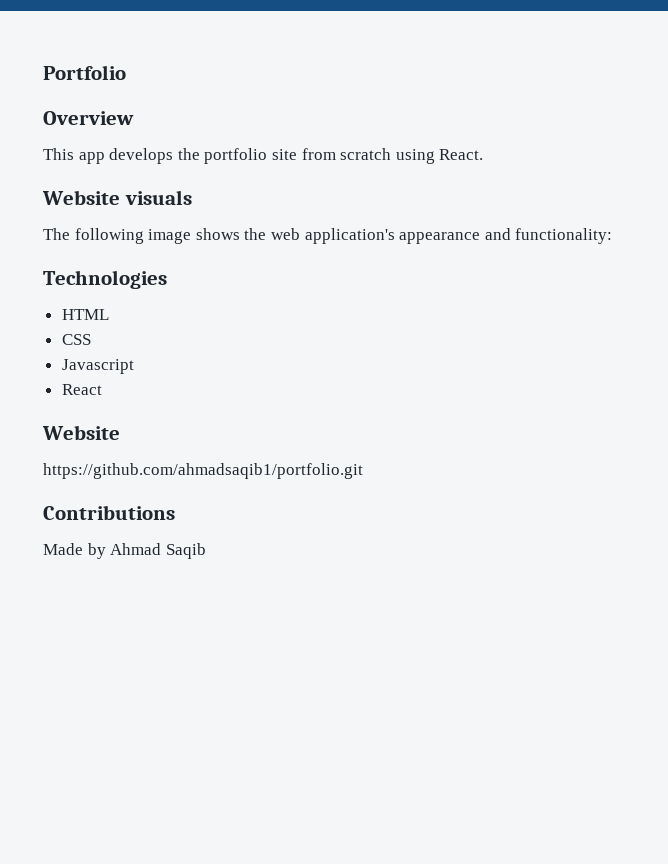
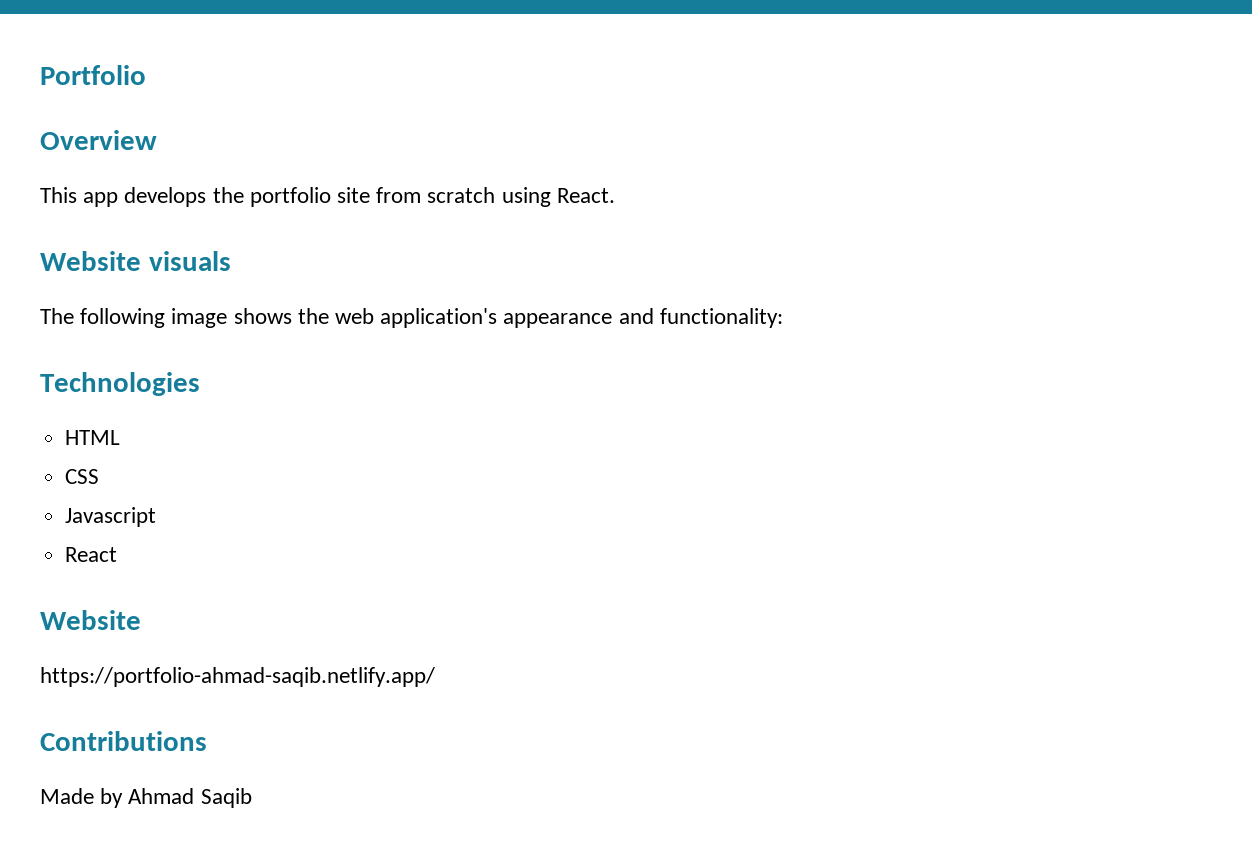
- https://github.com/ahmadsaqib1/portfolio.git
+ https://portfolio-ahmad-saqib.netlify.app/

